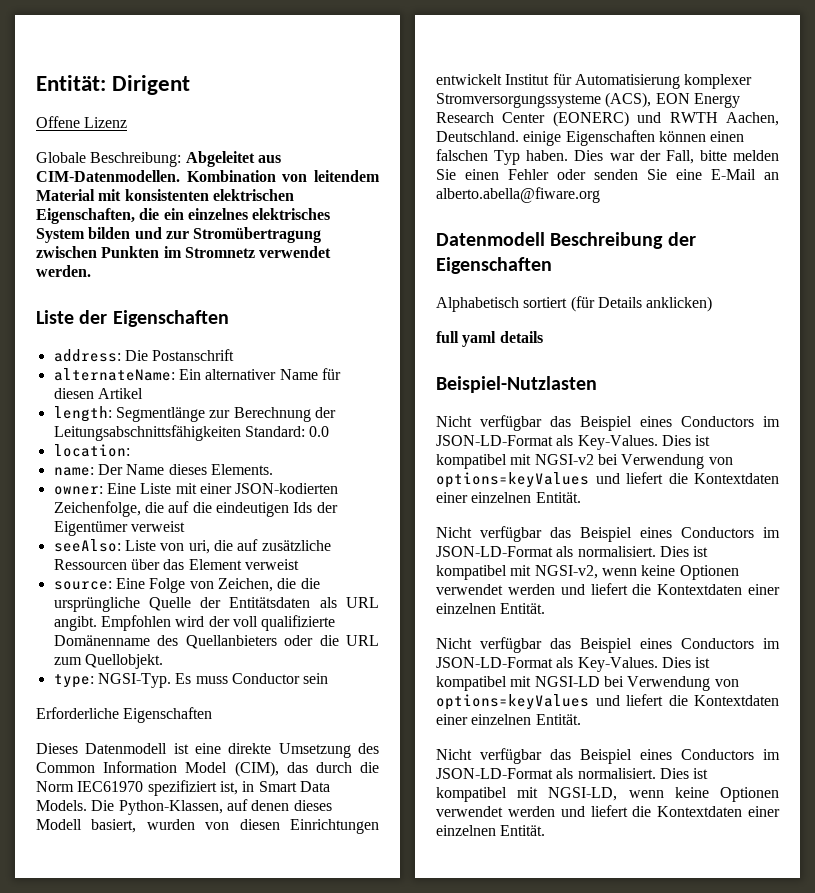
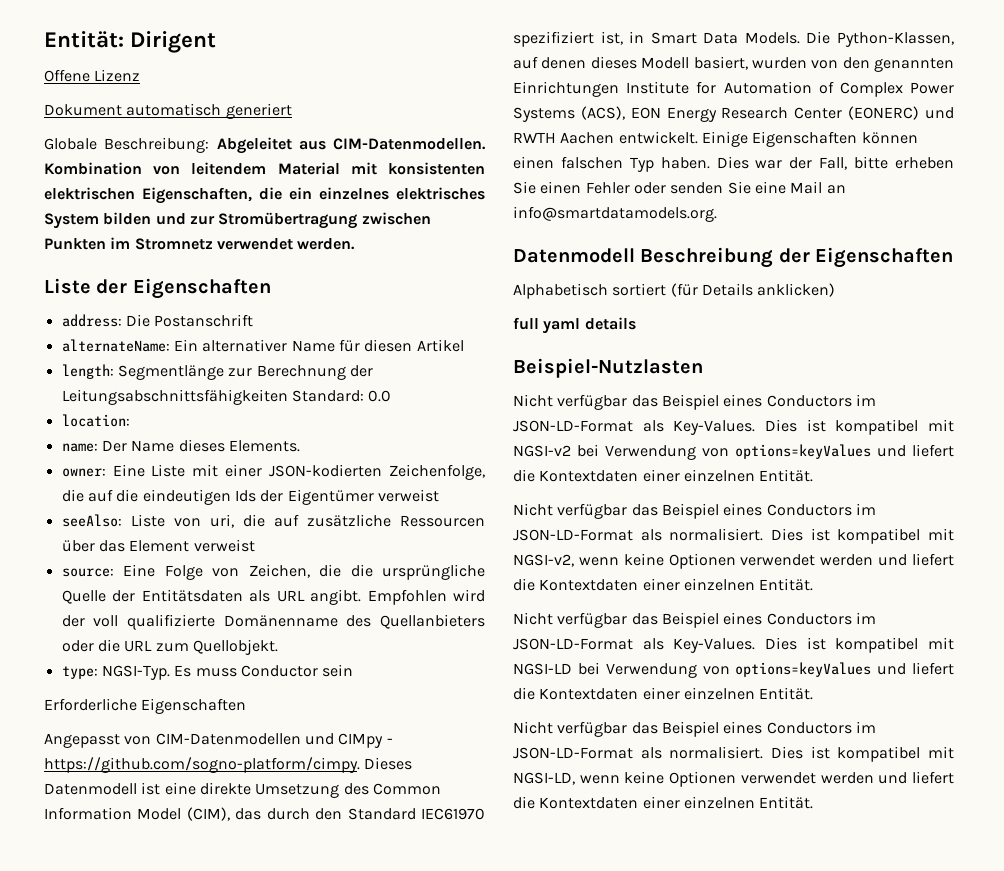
+ Dokument automatisch generiert
- Dieses Datenmodell ist eine direkte Umsetzung des Common Information Model (CIM), das durch die Norm IEC61970 spezifiziert ist, in Smart Data Models.
+ Angepasst von CIM-Datenmodellen und CIMpy - https://github.com/sogno-platform/cimpy. Dieses Datenmodell ist eine direkte Umsetzung des Common Information Model (CIM), das durch den Standard IEC61970 spezifiziert ist, in Smart Data Models.
- Die Python-Klassen, auf denen dieses Modell basiert, wurden von diesen Einrichtungen entwickelt Institut für Automatisierung komplexer Stromversorgungssysteme (ACS), EON Energy Research Center (EONERC) und RWTH Aachen, Deutschland. einige Eigenschaften können einen falschen Typ haben.
+ Die Python-Klassen, auf denen dieses Modell basiert, wurden von den genannten Einrichtungen Institute for Automation of Complex Power Systems (ACS), EON Energy Research Center (EONERC) und RWTH Aachen entwickelt. Einige Eigenschaften können einen falschen Typ haben.
- Dies war der Fall, bitte melden Sie einen Fehler oder senden Sie eine E-Mail an alberto.abella@fiware.org
+ Dies war der Fall, bitte erheben Sie einen Fehler oder senden Sie eine Mail an info@smartdatamodels.org.

